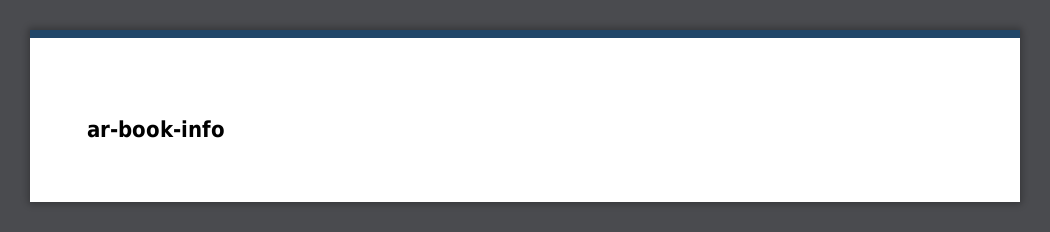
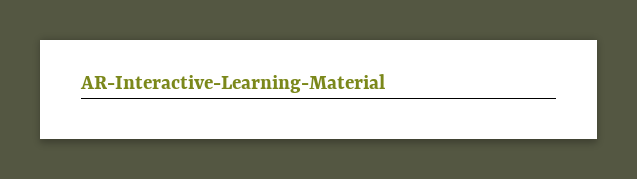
- ar-book-info
+ AR-Interactive-Learning-Material

